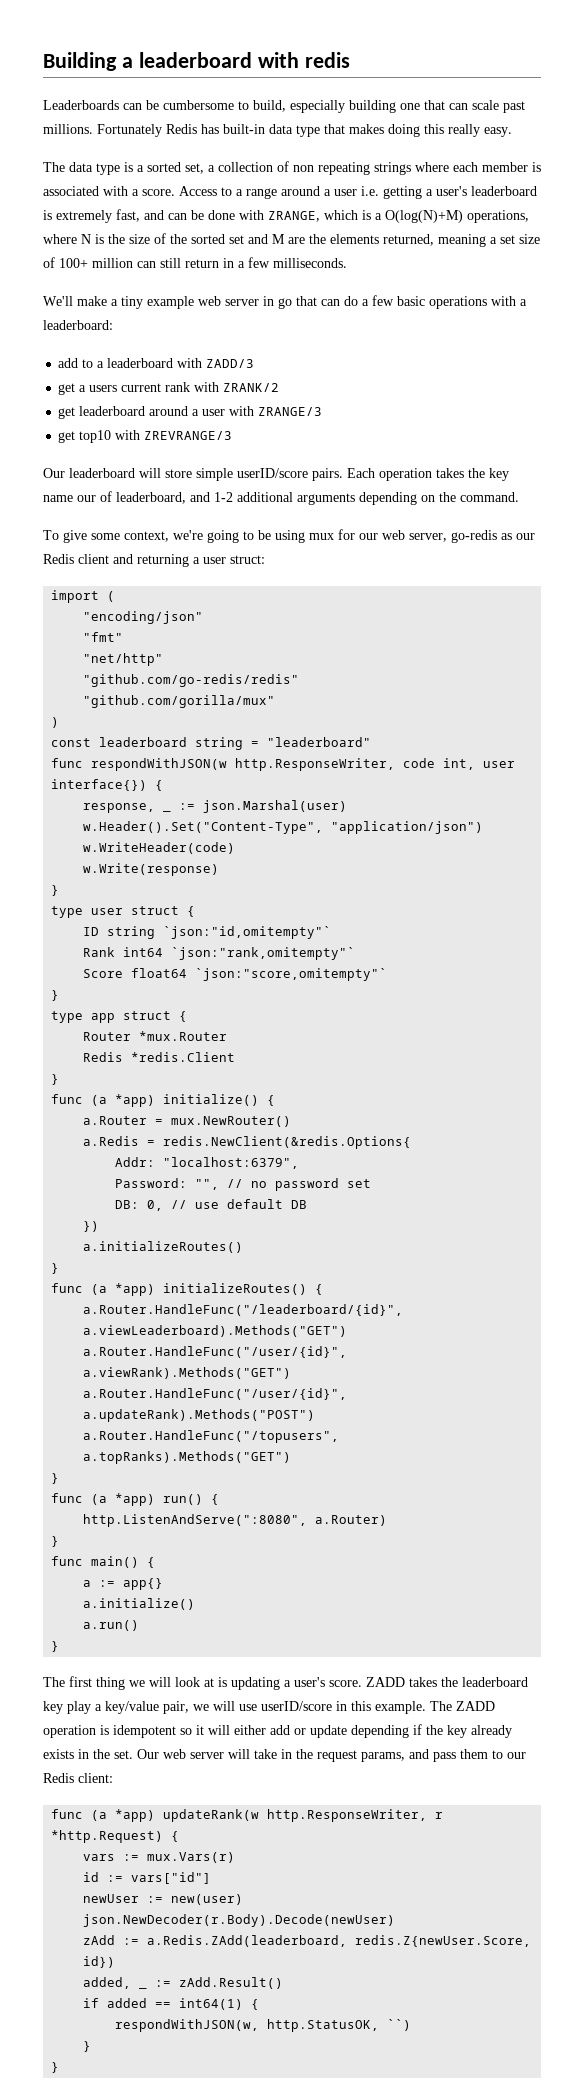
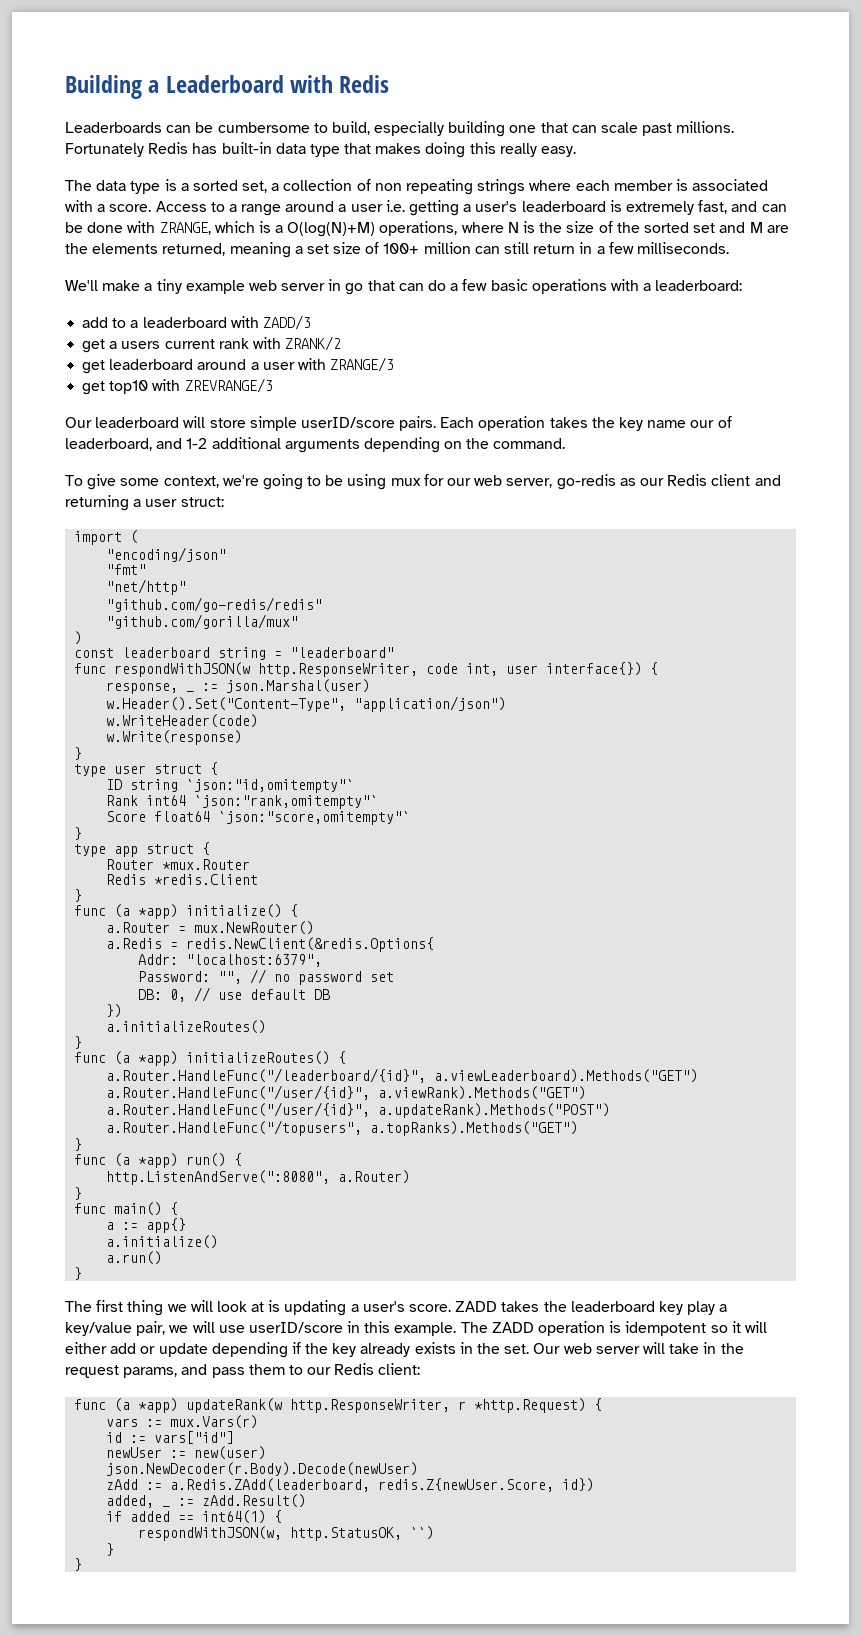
- Building a leaderboard with redis
+ Building a Leaderboard with Redis

